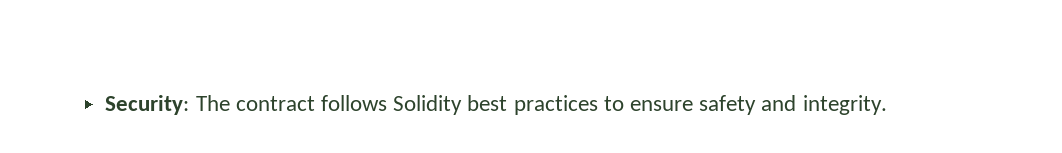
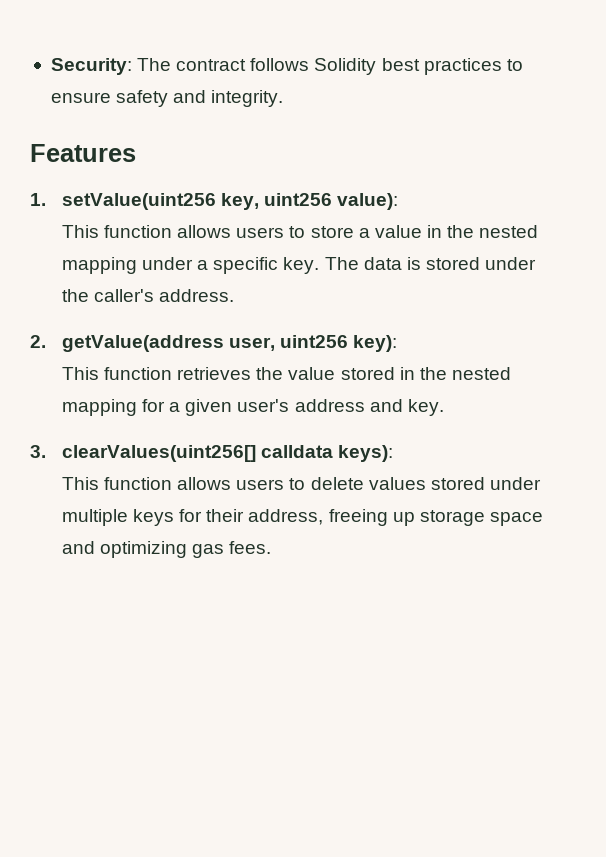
+ Features
+ 1. setValue(uint256 key, uint256 value):
+ This function allows users to store a value in the nested mapping under a specific key. The data is stored under the caller's address.
+ 2. getValue(address user, uint256 key):
+ This function retrieves the value stored in the nested mapping for a given user's address and key.
+ 3. clearValues(uint256[] calldata keys):
+ This function allows users to delete values stored under multiple keys for their address, freeing up storage space and optimizing gas fees.

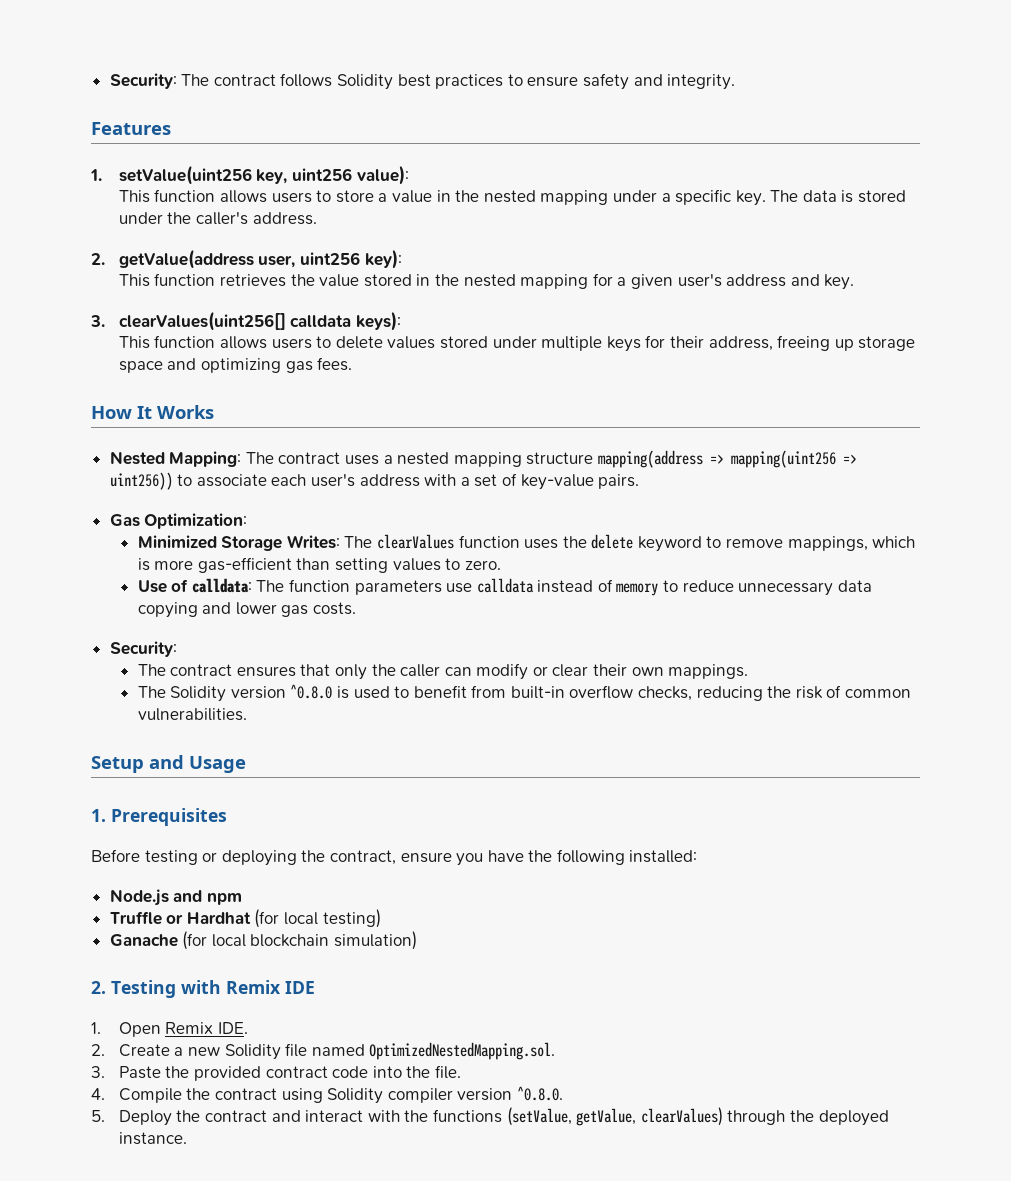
+ How It Works
+ Nested Mapping: The contract uses a nested mapping structure mapping(address => mapping(uint256 => uint256)) to associate each user's address with a set of key-value pairs.
+ Gas Optimization:
+ Minimized Storage Writes: The clearValues function uses the delete keyword to remove mappings, which is more gas-efficient than setting values to zero.
+ Use of calldata: The function parameters use calldata instead of memory to reduce unnecessary data copying and lower gas costs.
+ Security:
+ The contract ensures that only the caller can modify or clear their own mappings.
+ The Solidity version ^0.8.0 is used to benefit from built-in overflow checks, reducing the risk of common vulnerabilities.
+ Setup and Usage
+ 1. Prerequisites
+ Before testing or deploying the contract, ensure you have the following installed:
+ Node.js and npm
+ Truffle or Hardhat (for local testing)
+ Ganache (for local blockchain simulation)
+ 2. Testing with Remix IDE
+ 1. Open Remix IDE.
+ 2. Create a new Solidity file named OptimizedNestedMapping.sol.
+ 3. Paste the provided contract code into the file.
+ 4. Compile the contract using Solidity compiler version ^0.8.0.
+ 5. Deploy the contract and interact with the functions (setValue, getValue, clearValues) through the deployed instance.

